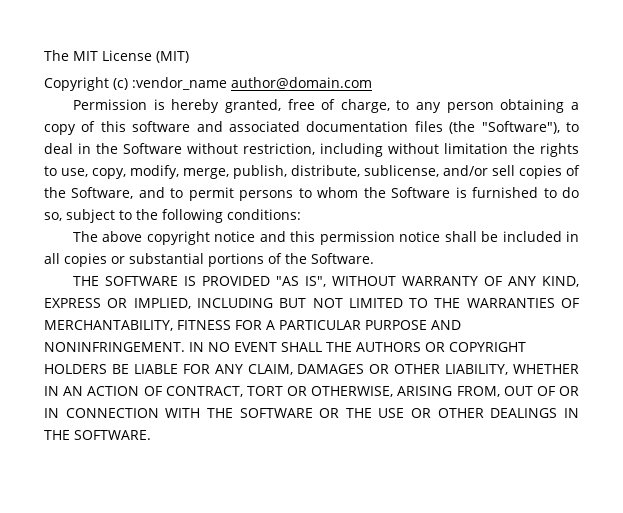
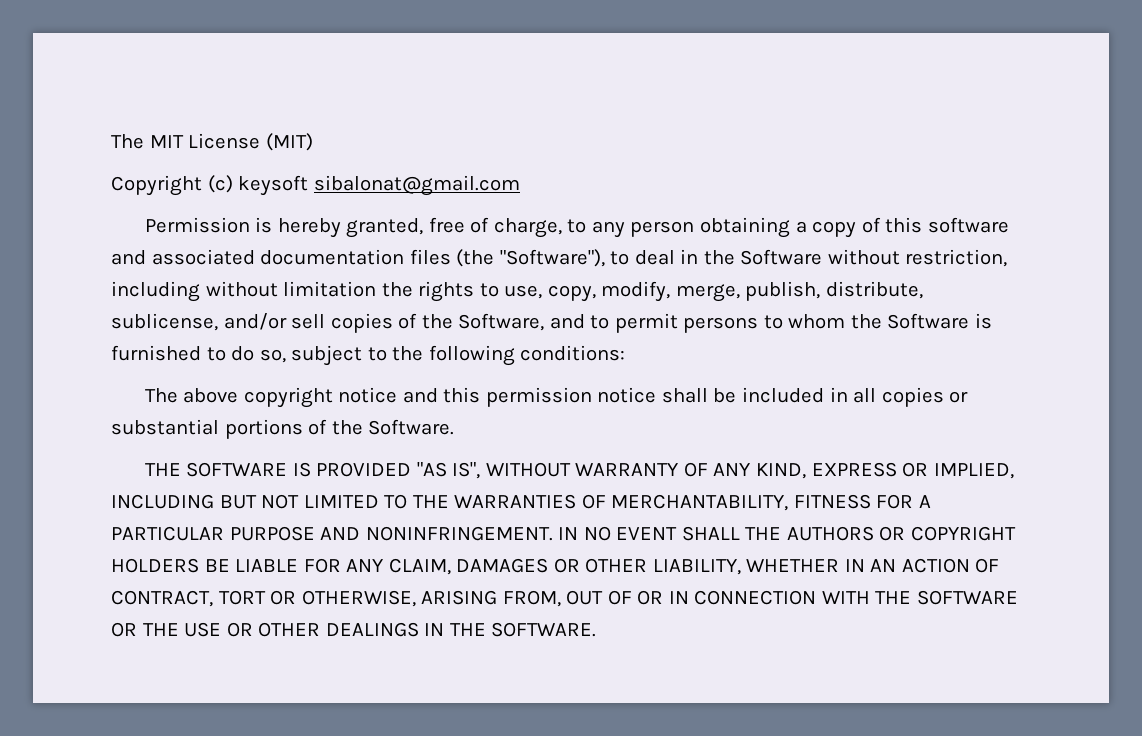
- Copyright (c) :vendor_name author@domain.com
+ Copyright (c) keysoft sibalonat@gmail.com

